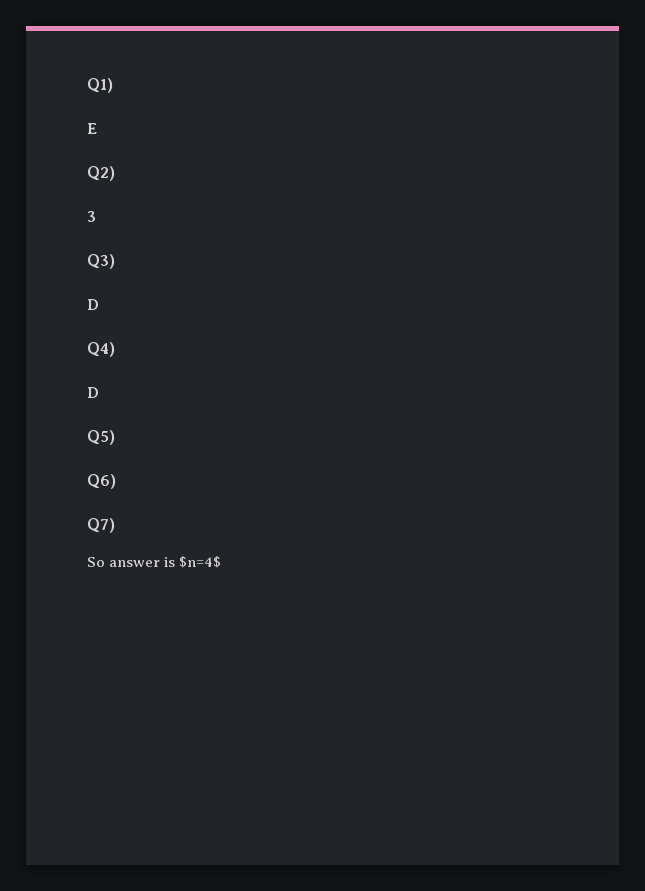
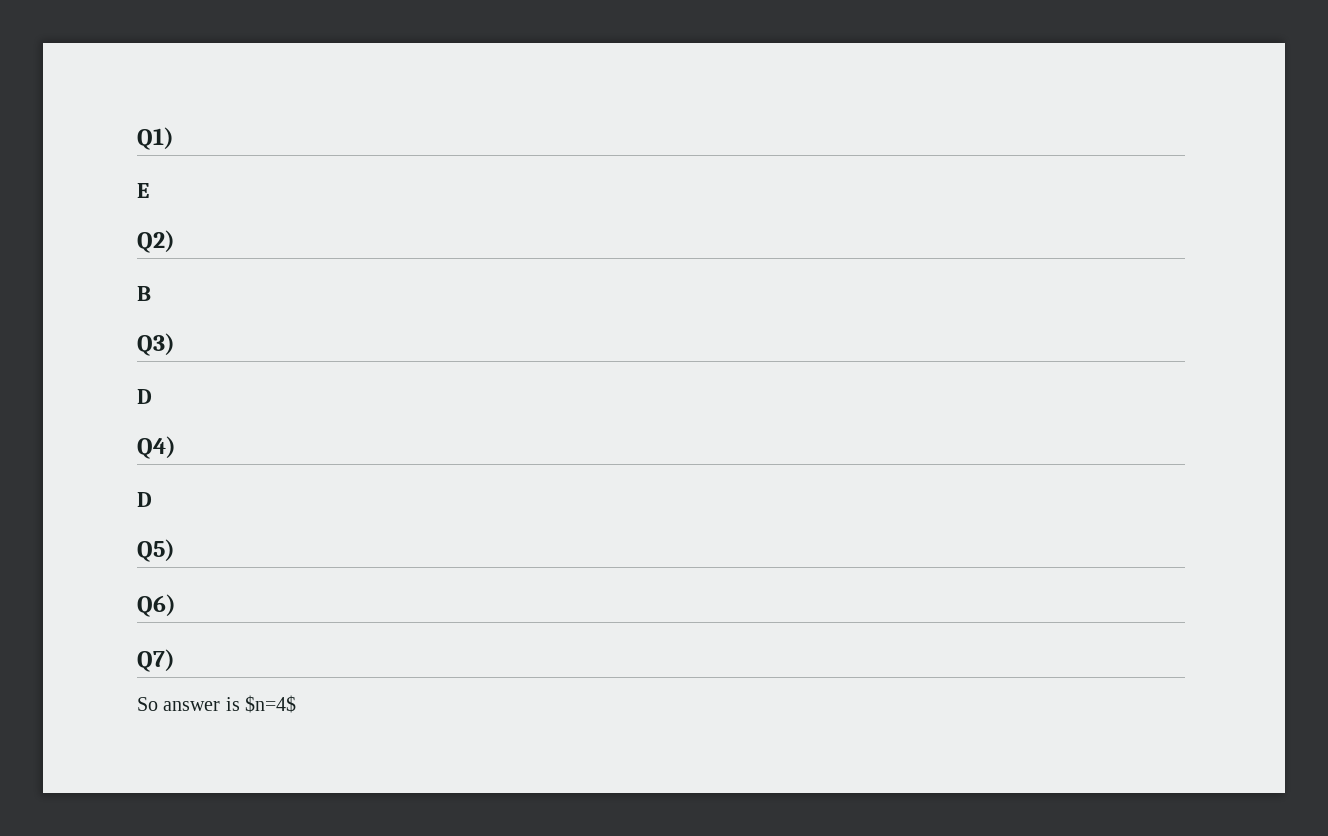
- 3
+ B

